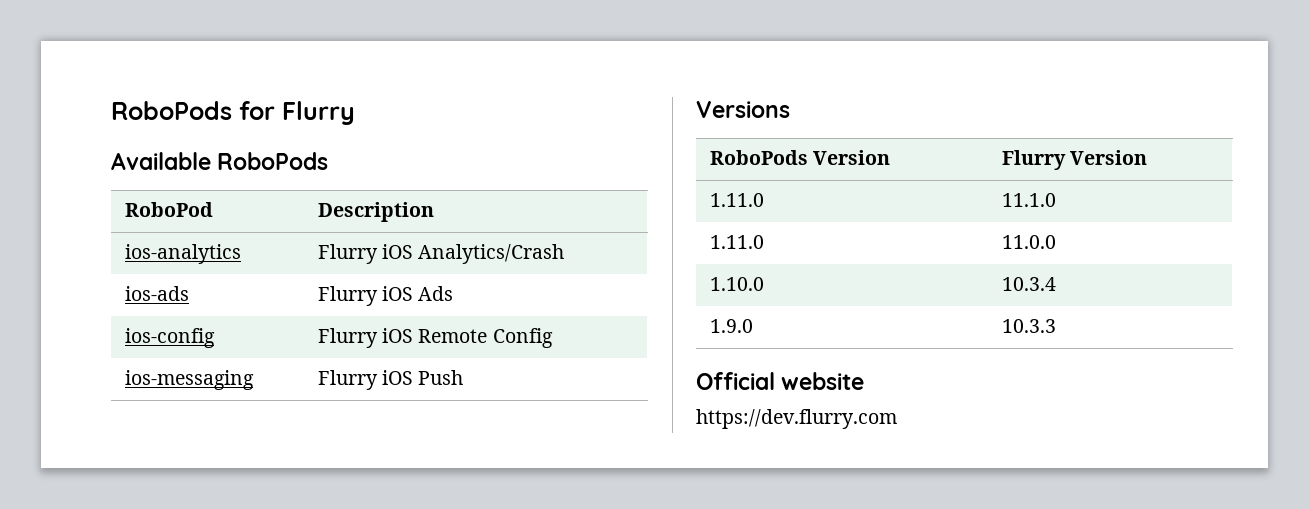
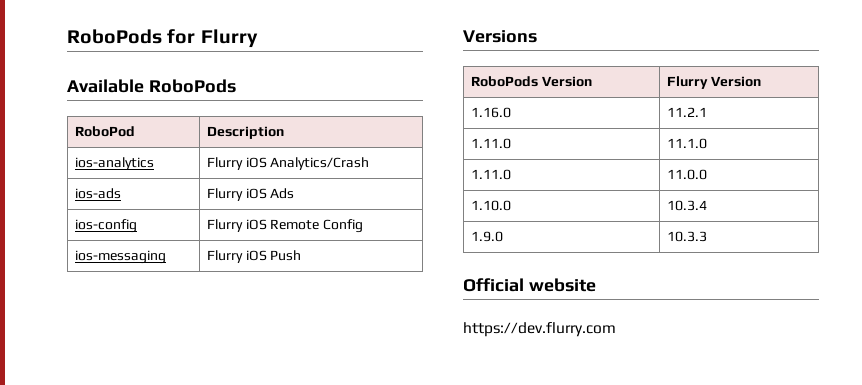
+ 1.16.0 | 11.2.1

